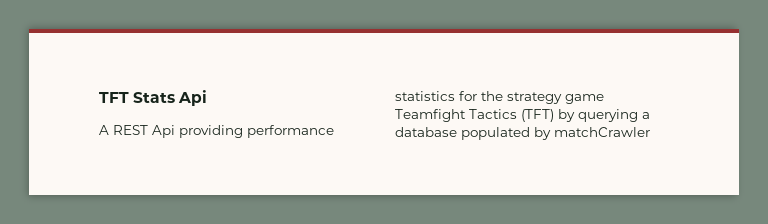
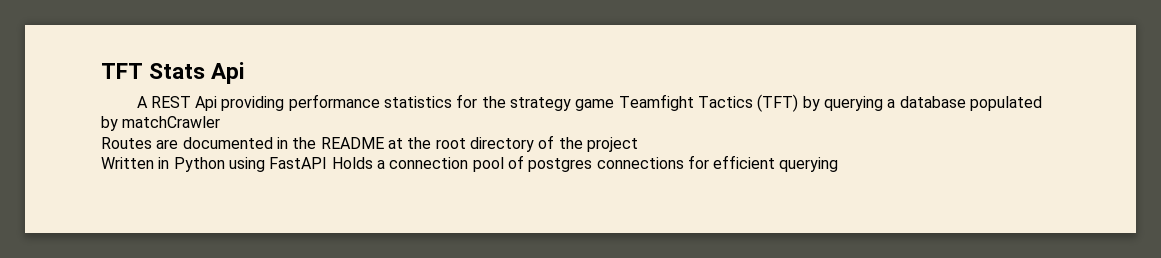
+ Routes are documented in the README at the root directory of the project
+ Written in Python using FastAPI Holds a connection pool of postgres connections for efficient querying

